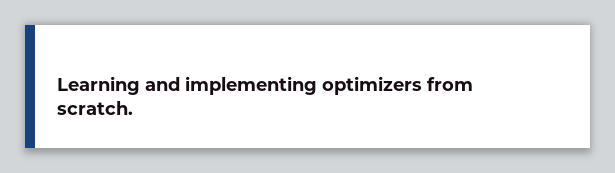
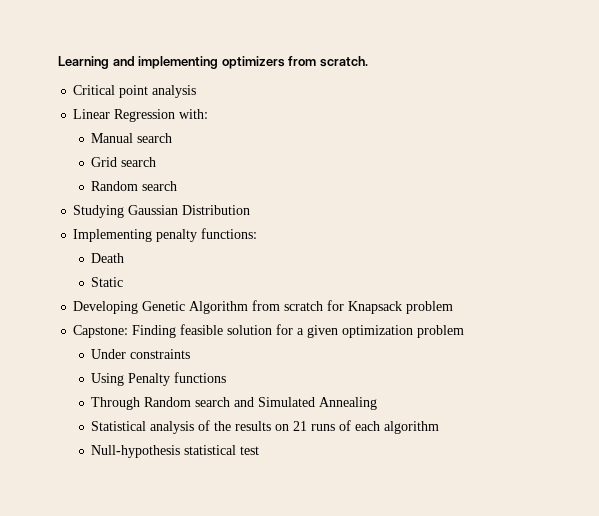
+ Critical point analysis
+ Linear Regression with:
+ Manual search
+ Grid search
+ Random search
+ Studying Gaussian Distribution
+ Implementing penalty functions:
+ Death
+ Static
+ Developing Genetic Algorithm from scratch for Knapsack problem
+ Capstone: Finding feasible solution for a given optimization problem
+ Under constraints
+ Using Penalty functions
+ Through Random search and Simulated Annealing
+ Statistical analysis of the results on 21 runs of each algorithm
+ Null-hypothesis statistical test

